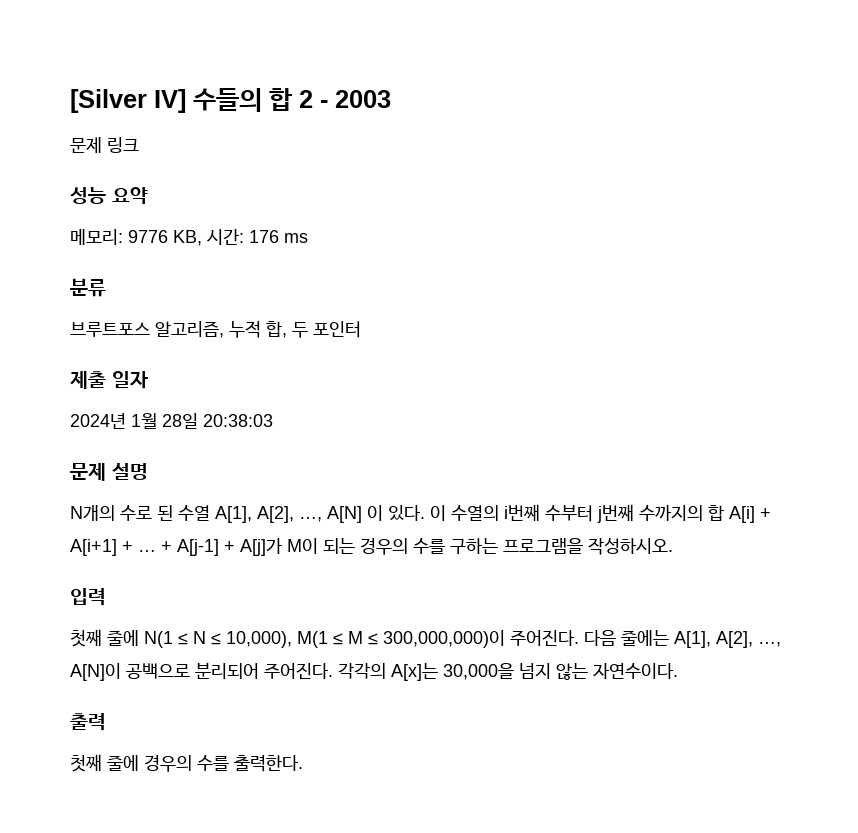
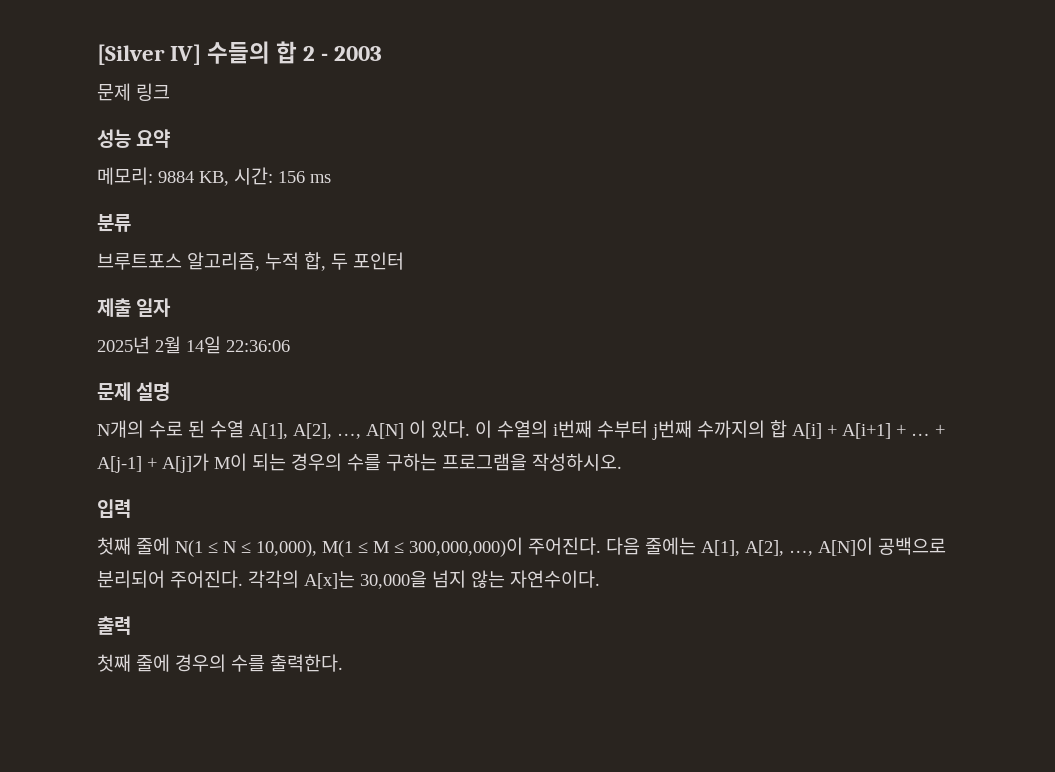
- 메모리: 9776 KB, 시간: 176 ms
+ 메모리: 9884 KB, 시간: 156 ms
- 2024년 1월 28일 20:38:03
+ 2025년 2월 14일 22:36:06

